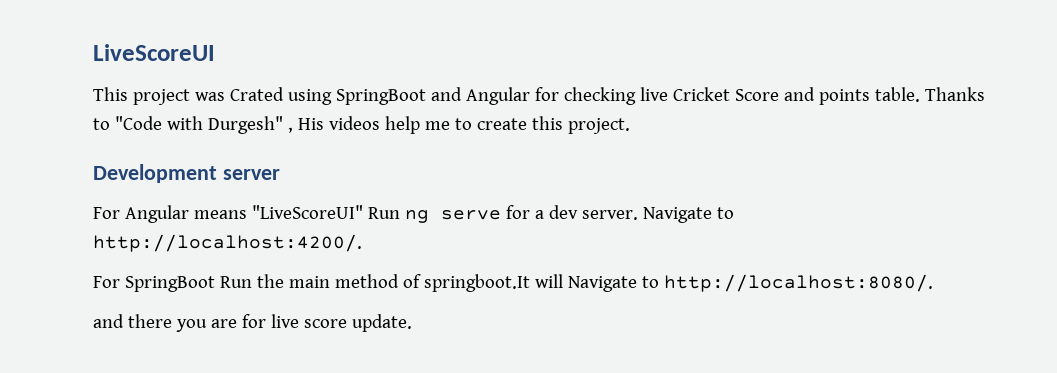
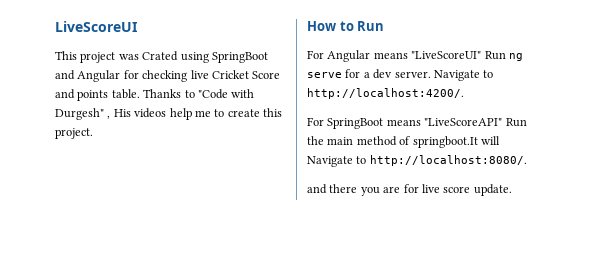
- Development server
+ How to Run
- For SpringBoot Run the main method of springboot.It will Navigate to http://localhost:8080/.
+ For SpringBoot means "LiveScoreAPI" Run the main method of springboot.It will Navigate to http://localhost:8080/.

